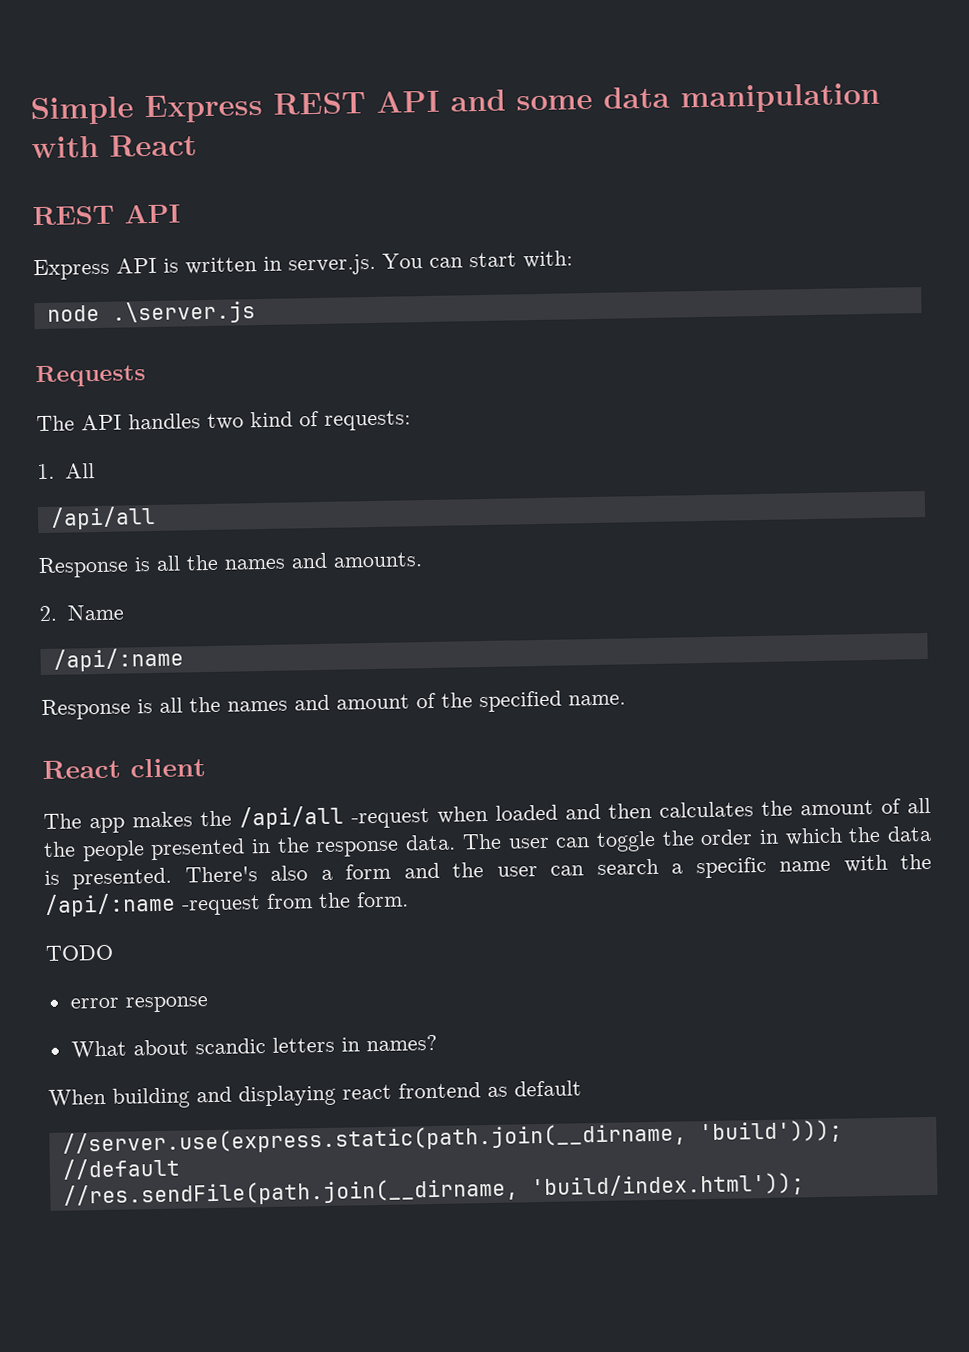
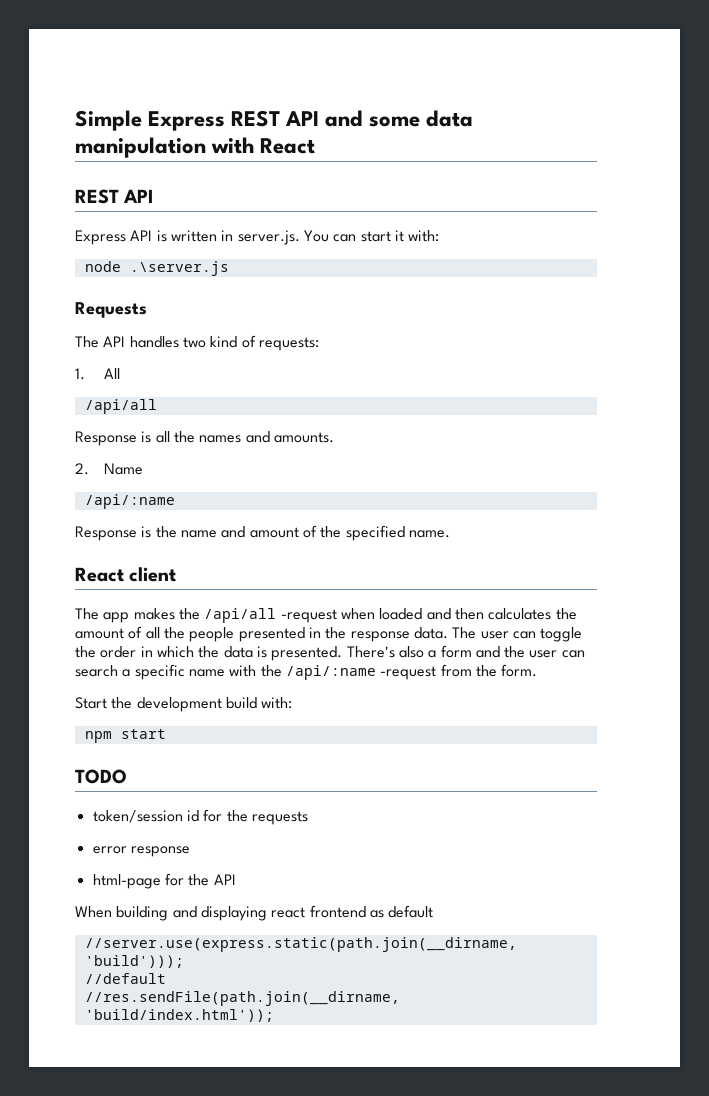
- Express API is written in server.js. You can start with:
+ Express API is written in server.js. You can start it with:
- Response is all the names and amount of the specified name.
+ Response is the name and amount of the specified name.
+ Start the development build with:
+ npm start
  TODO
+ token/session id for the requests
  error response
- What about scandic letters in names?
+ html-page for the API

